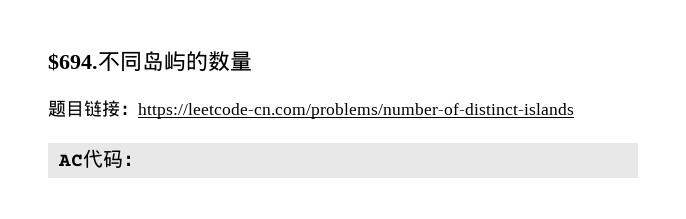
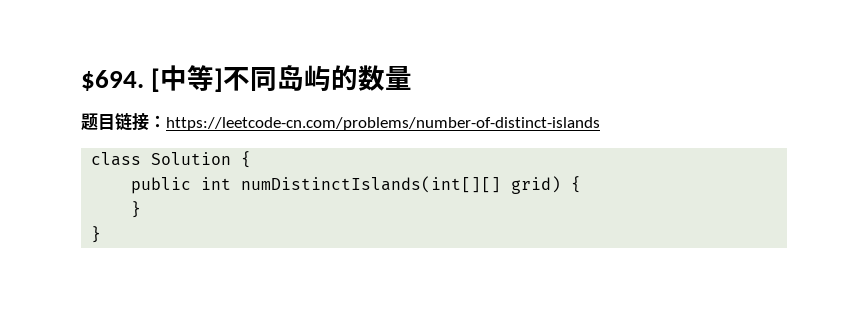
- 不同岛屿的数量
+ [中等]不同岛屿的数量
- AC代码：
+ class Solution {
+ public int numDistinctIslands(int[][] grid) {
+ }
+ }

